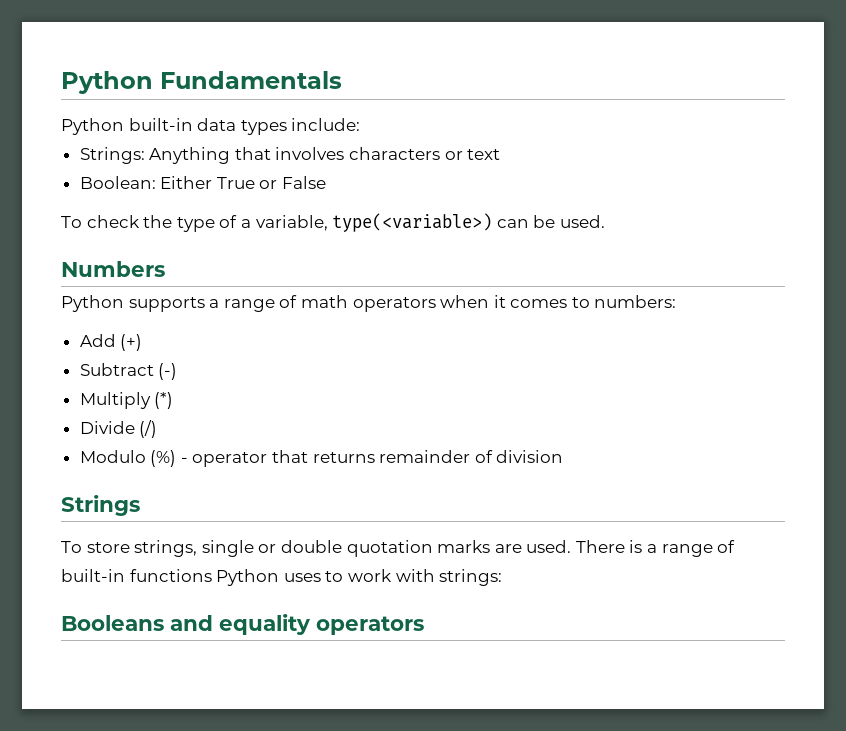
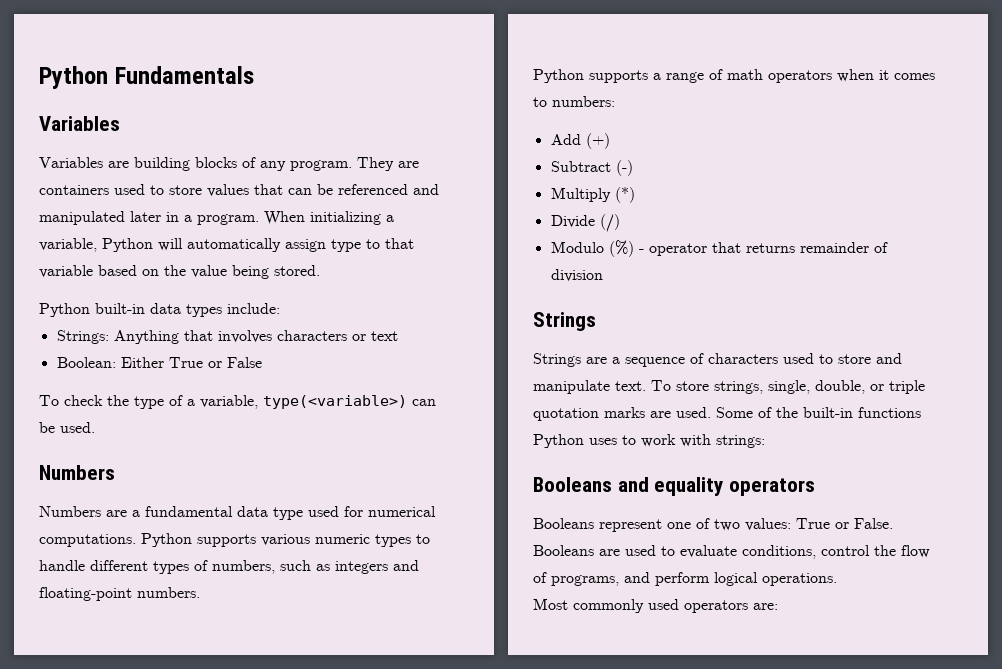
  Python Fundamentals
+ Variables
+ Variables are building blocks of any program. They are containers used to store values that can be referenced and manipulated later in a program. When initializing a variable, Python will automatically assign type to that variable based on the value being stored.
+ Numbers are a fundamental data type used for numerical computations. Python supports various numeric types to handle different types of numbers, such as integers and floating-point numbers.
- To store strings, single or double quotation marks are used. There is a range of built-in functions Python uses to work with strings:
+ Strings are a sequence of characters used to store and manipulate text. To store strings, single, double, or triple quotation marks are used. Some of the built-in functions Python uses to work with strings:
+ Booleans represent one of two values: True or False. Booleans are used to evaluate conditions, control the flow of programs, and perform logical operations.
+ Most commonly used operators are:

